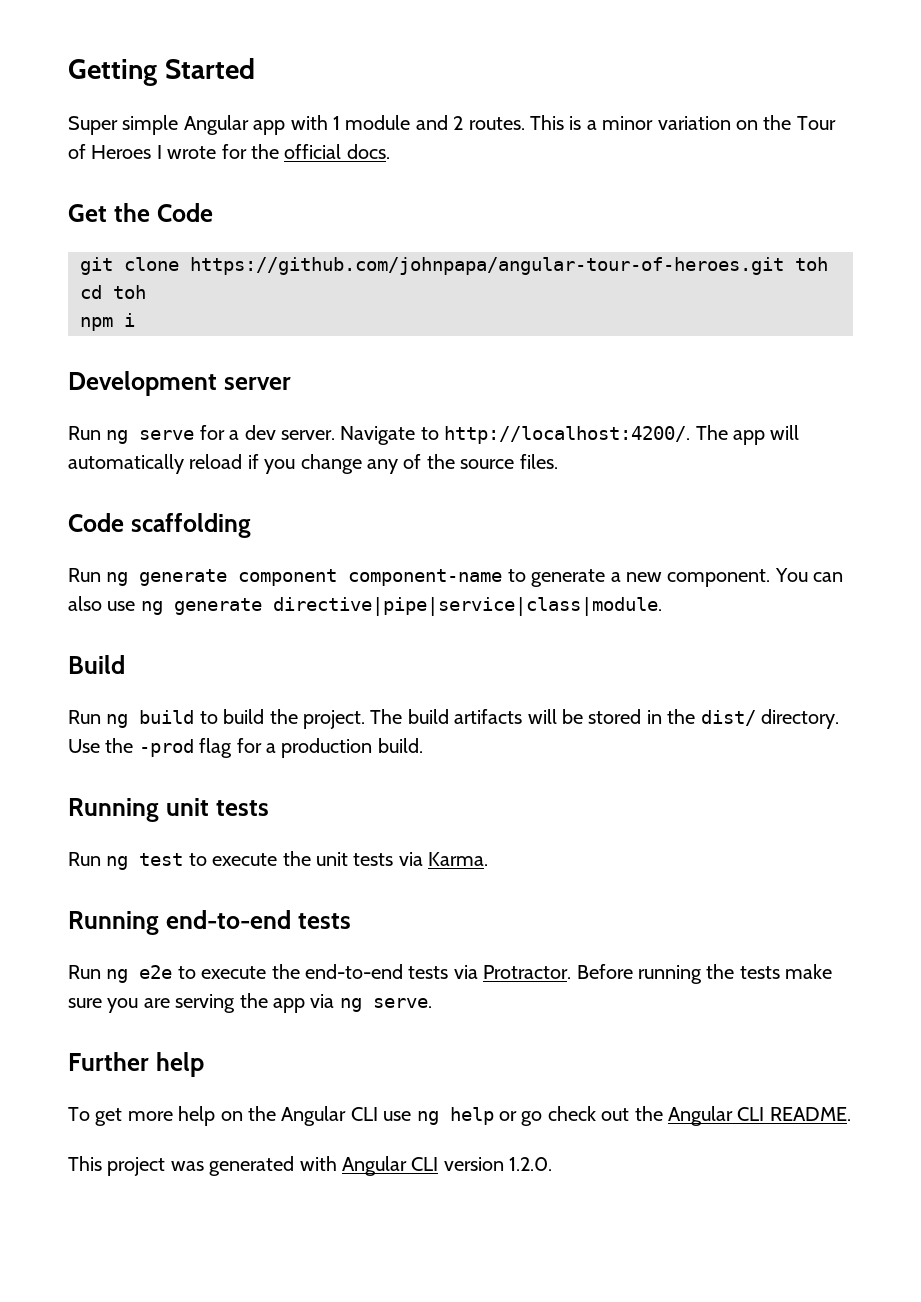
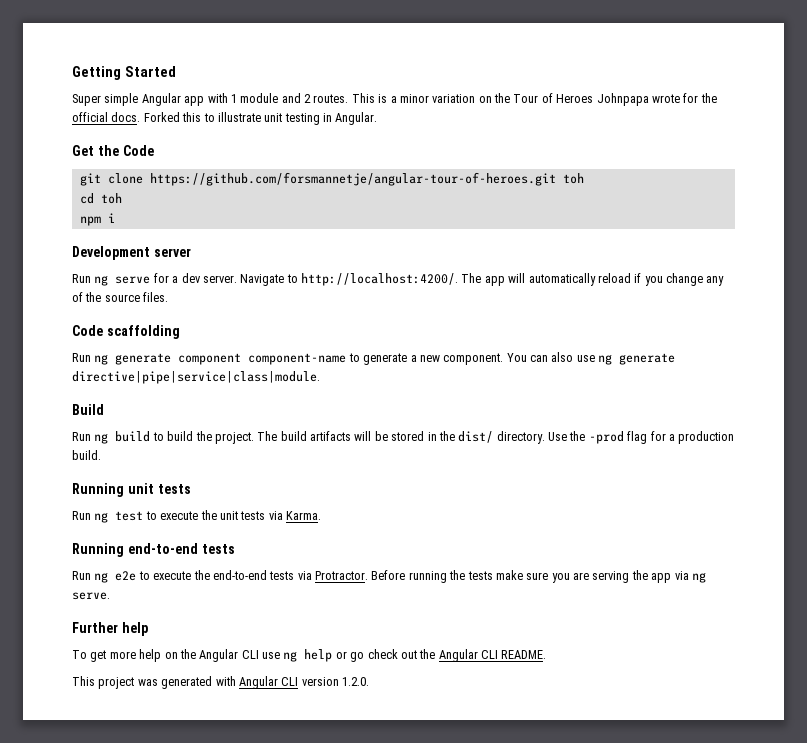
- This is a minor variation on the Tour of Heroes I wrote for the official docs.
+ This is a minor variation on the Tour of Heroes Johnpapa wrote for the official docs. Forked this to illustrate unit testing in Angular.
- git clone https://github.com/johnpapa/angular-tour-of-heroes.git toh
+ git clone https://github.com/forsmannetje/angular-tour-of-heroes.git toh

